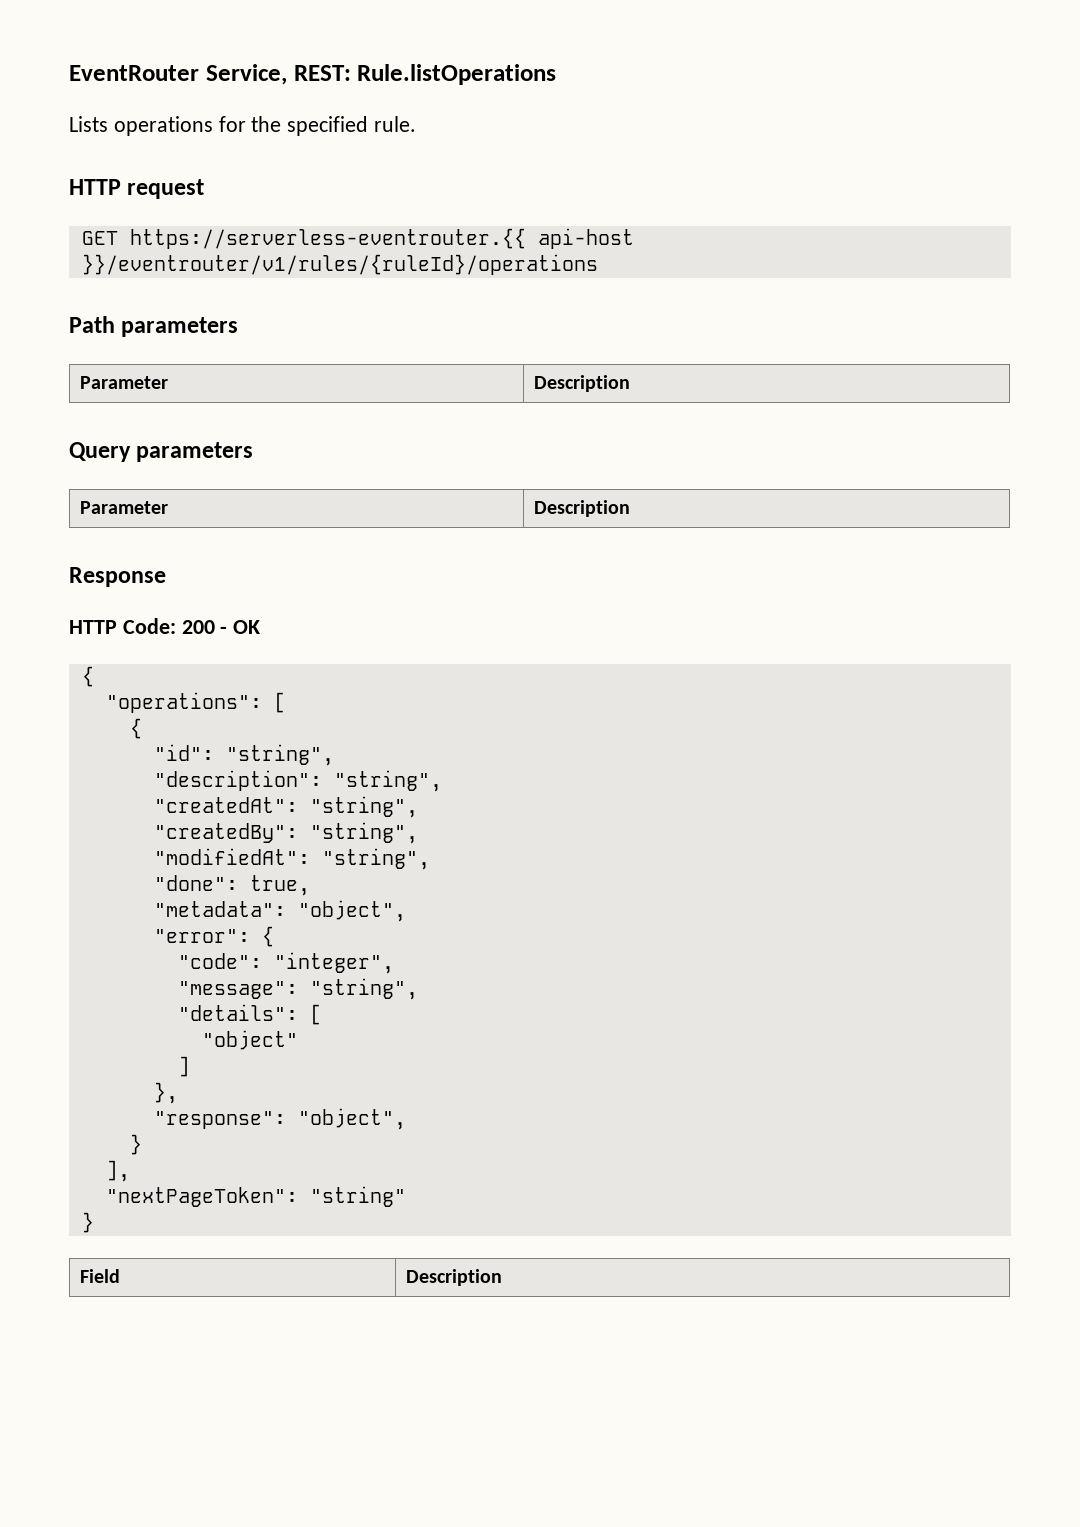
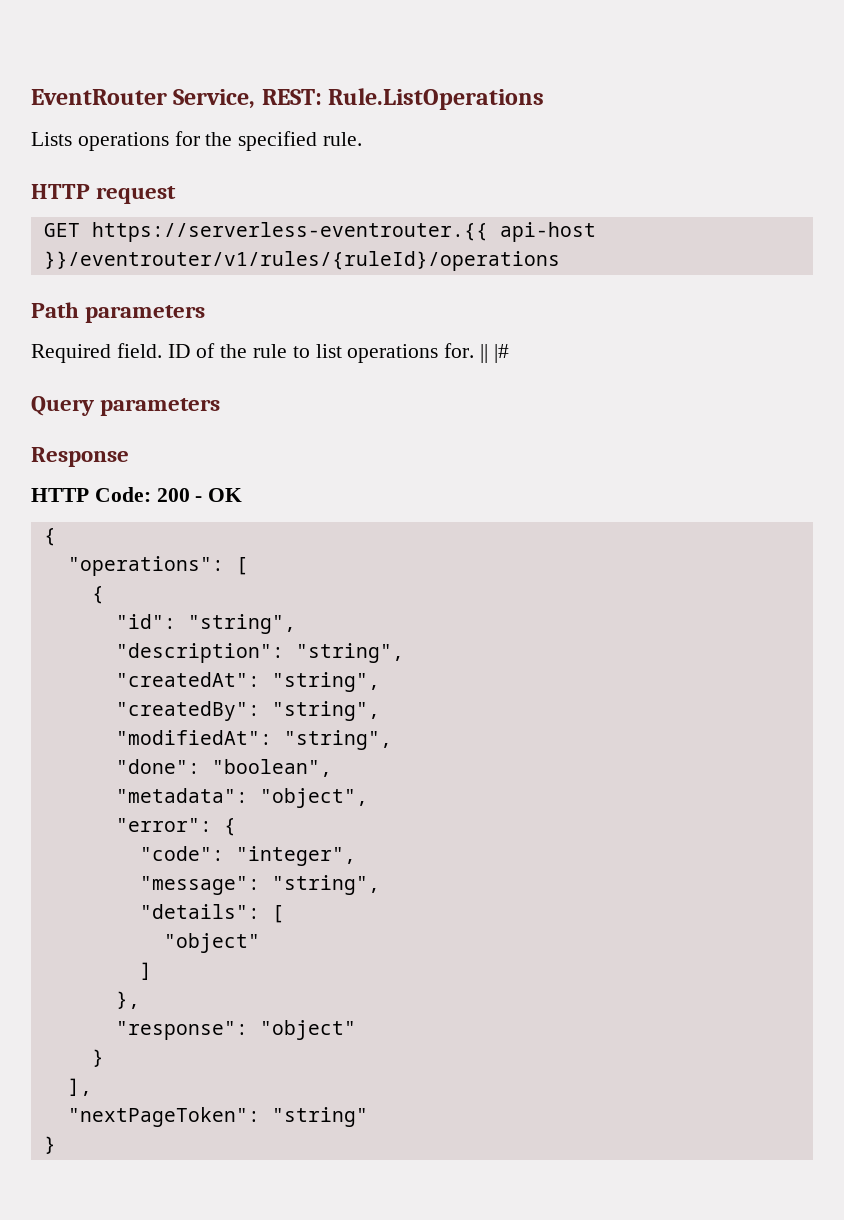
- EventRouter Service, REST: Rule.listOperations
+ EventRouter Service, REST: Rule.ListOperations
  Path parameters
- Parameter | Description
+ Required field. ID of the rule to list operations for. || |#
  Query parameters
- Parameter | Description
- "done": true,
+ "done": "boolean",
- "response": "object",
+ "response": "object"
- Field | Description

